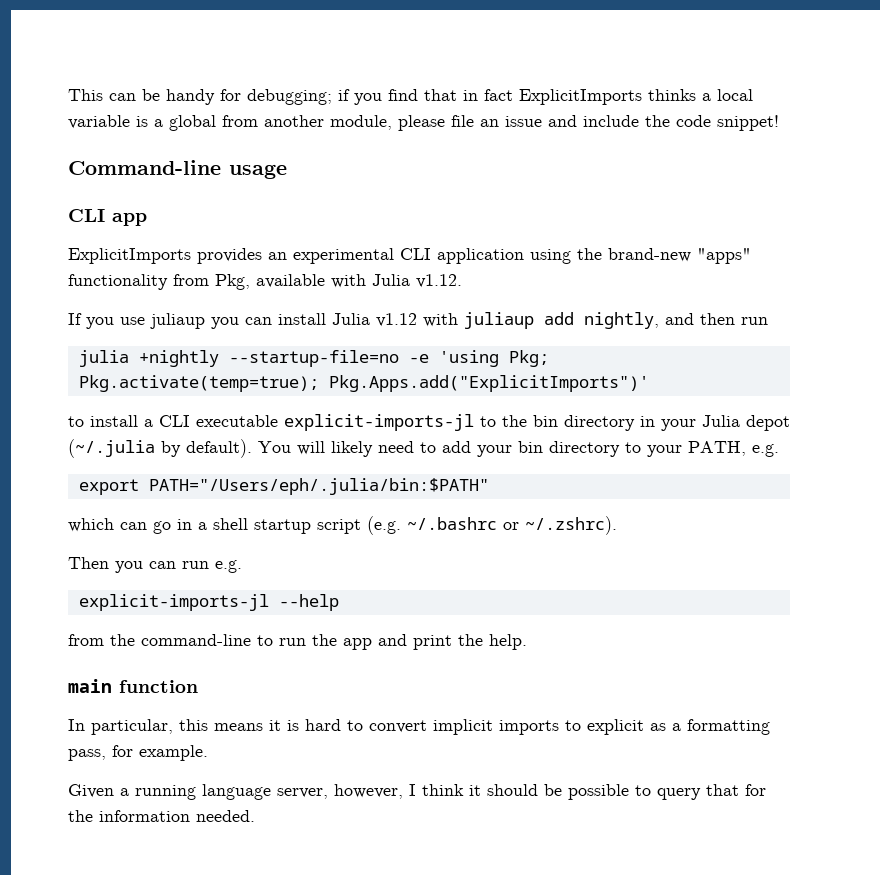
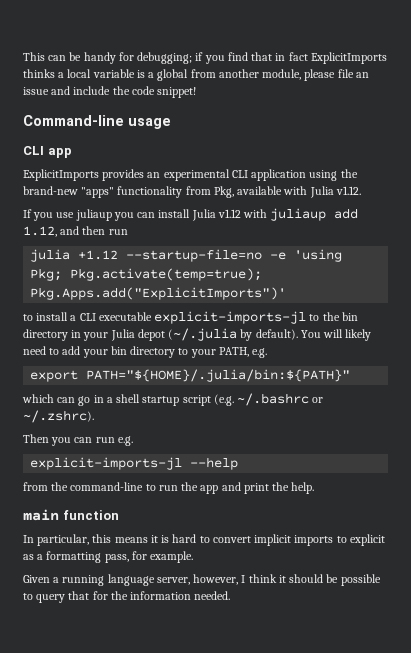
- If you use juliaup you can install Julia v1.12 with juliaup add nightly, and then run
+ If you use juliaup you can install Julia v1.12 with juliaup add 1.12, and then run
- julia +nightly --startup-file=no -e 'using Pkg; Pkg.activate(temp=true); Pkg.Apps.add("ExplicitImports")'
+ julia +1.12 --startup-file=no -e 'using Pkg; Pkg.activate(temp=true); Pkg.Apps.add("ExplicitImports")'
- export PATH="/Users/eph/.julia/bin:$PATH"
+ export PATH="${HOME}/.julia/bin:${PATH}"

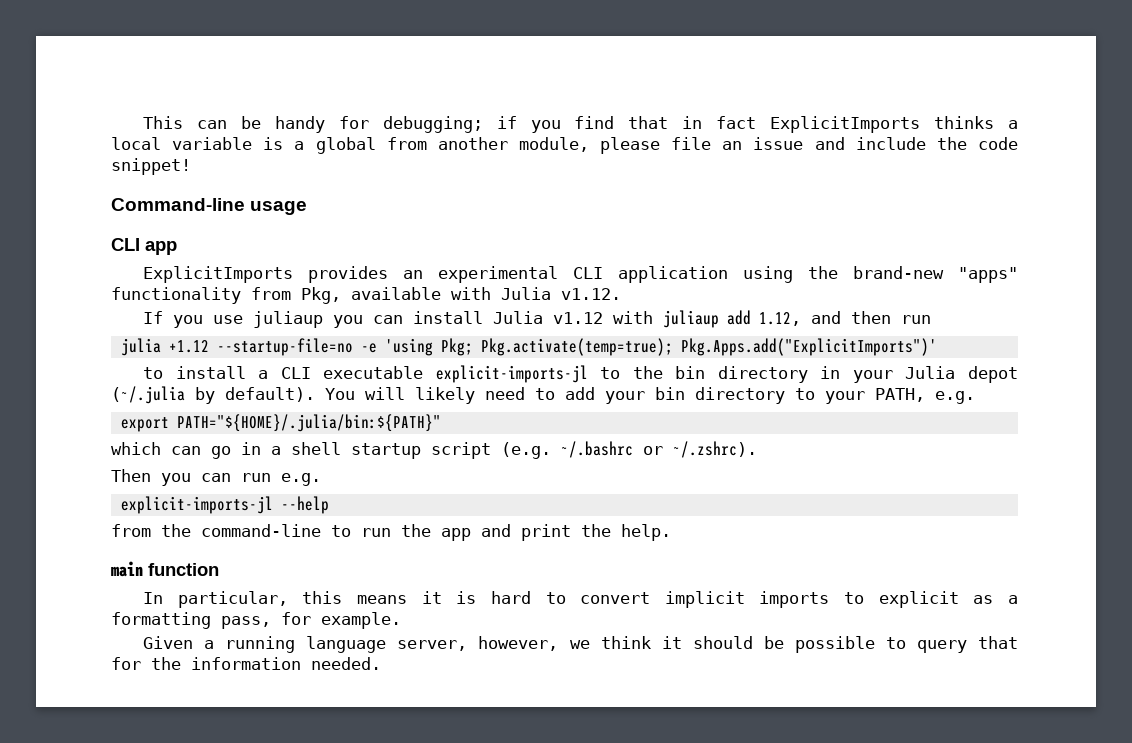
- Given a running language server, however, I think it should be possible to query that for the information needed.
+ Given a running language server, however, we think it should be possible to query that for the information needed.

